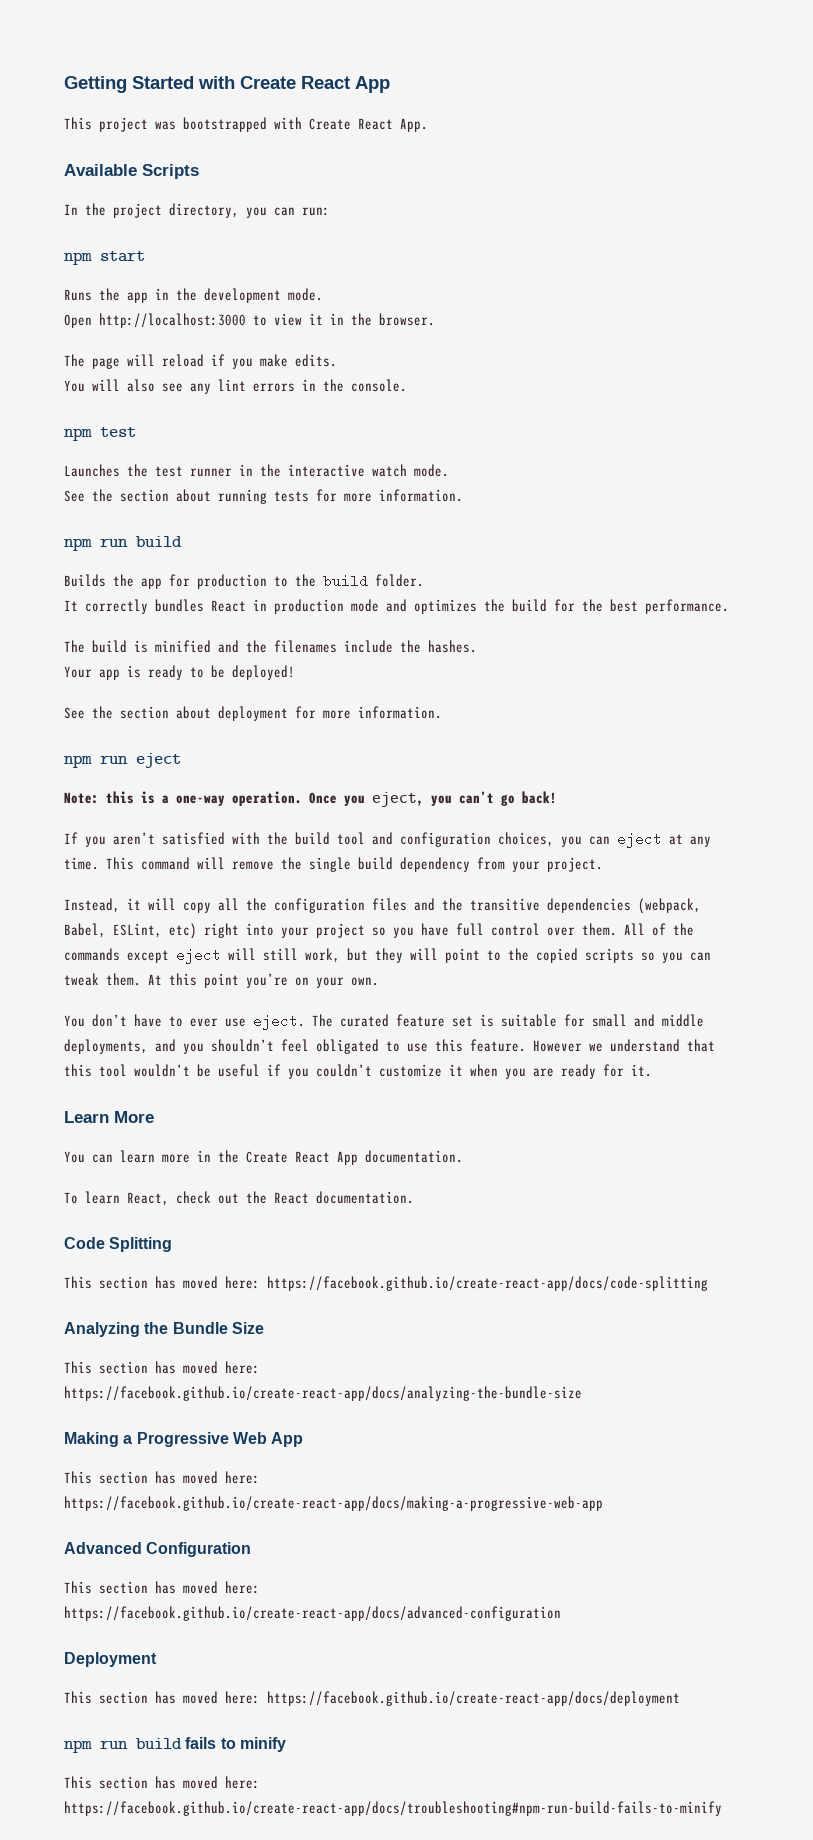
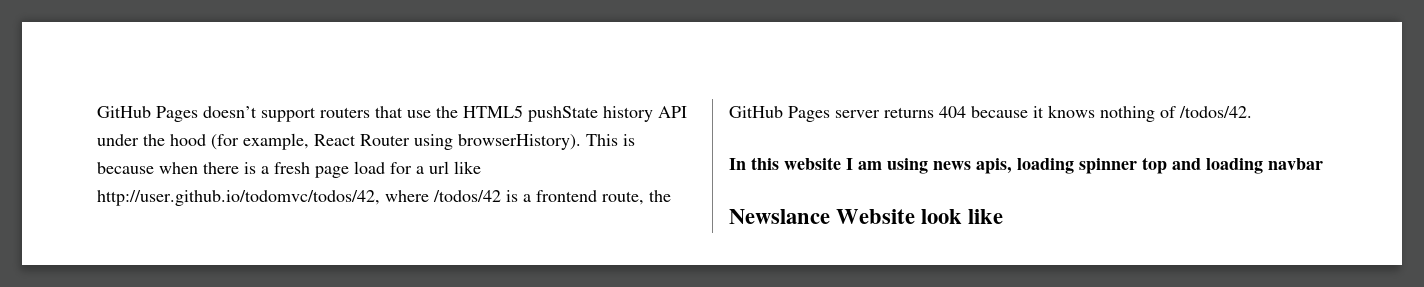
- Getting Started with Create React App
- This project was bootstrapped with Create React App.
- Available Scripts
- In the project directory, you can run:
- npm start
- Runs the app in the development mode.
- Open http://localhost:3000 to view it in the browser.
- The page will reload if you make edits.
- You will also see any lint errors in the console.
- npm test
- Launches the test runner in the interactive watch mode.
- See the section about running tests for more information.
- npm run build
- Builds the app for production to the build folder.
- It correctly bundles React in production mode and optimizes the build for the best performance.
- The build is minified and the filenames include the hashes.
- Your app is ready to be deployed!
- See the section about deployment for more information.
- npm run eject
- Note: this is a one-way operation. Once you eject, you can’t go back!
- If you aren’t satisfied with the build tool and configuration choices, you can eject at any time. This command will remove the single build dependency from your project.
- Instead, it will copy all the configuration files and the transitive dependencies (webpack, Babel, ESLint, etc) right into your project so you have full control over them. All of the commands except eject will still work, but they will point to the copied scripts so you can tweak them. At this point you’re on your own.
- You don’t have to ever use eject. The curated feature set is suitable for small and middle deployments, and you shouldn’t feel obligated to use this feature. However we understand that this tool wouldn’t be useful if you couldn’t customize it when you are ready for it.
- Learn More
- You can learn more in the Create React App documentation.
- To learn React, check out the React documentation.
- Code Splitting
- This section has moved here: https://facebook.github.io/create-react-app/docs/code-splitting
- Analyzing the Bundle Size
- This section has moved here: https://facebook.github.io/create-react-app/docs/analyzing-the-bundle-size
- Making a Progressive Web App
- This section has moved here: https://facebook.github.io/create-react-app/docs/making-a-progressive-web-app
- Advanced Configuration
- This section has moved here: https://facebook.github.io/create-react-app/docs/advanced-configuration
- Deployment
- This section has moved here: https://facebook.github.io/create-react-app/docs/deployment
- npm run build fails to minify
- This section has moved here: https://facebook.github.io/create-react-app/docs/troubleshooting#npm-run-build-fails-to-minify
+ GitHub Pages doesn’t support routers that use the HTML5 pushState history API under the hood (for example, React Router using browserHistory). This is because when there is a fresh page load for a url like http://user.github.io/todomvc/todos/42, where /todos/42 is a frontend route, the GitHub Pages server returns 404 because it knows nothing of /todos/42.
+ In this website I am using news apis, loading spinner top and loading navbar
+ Newslance Website look like

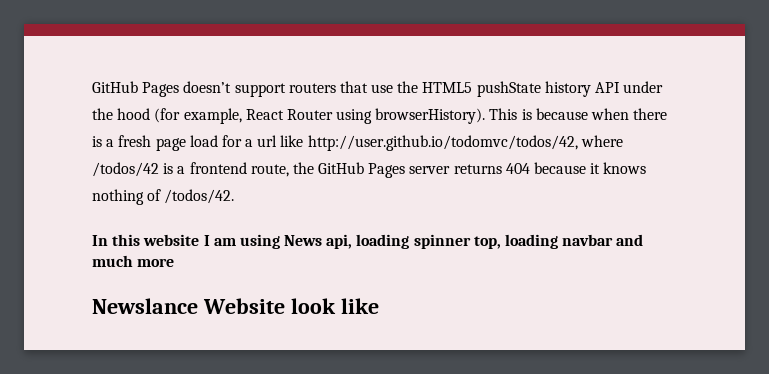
- In this website I am using news apis, loading spinner top and loading navbar
+ In this website I am using News api, loading spinner top, loading navbar and much more

